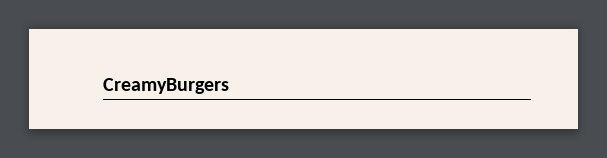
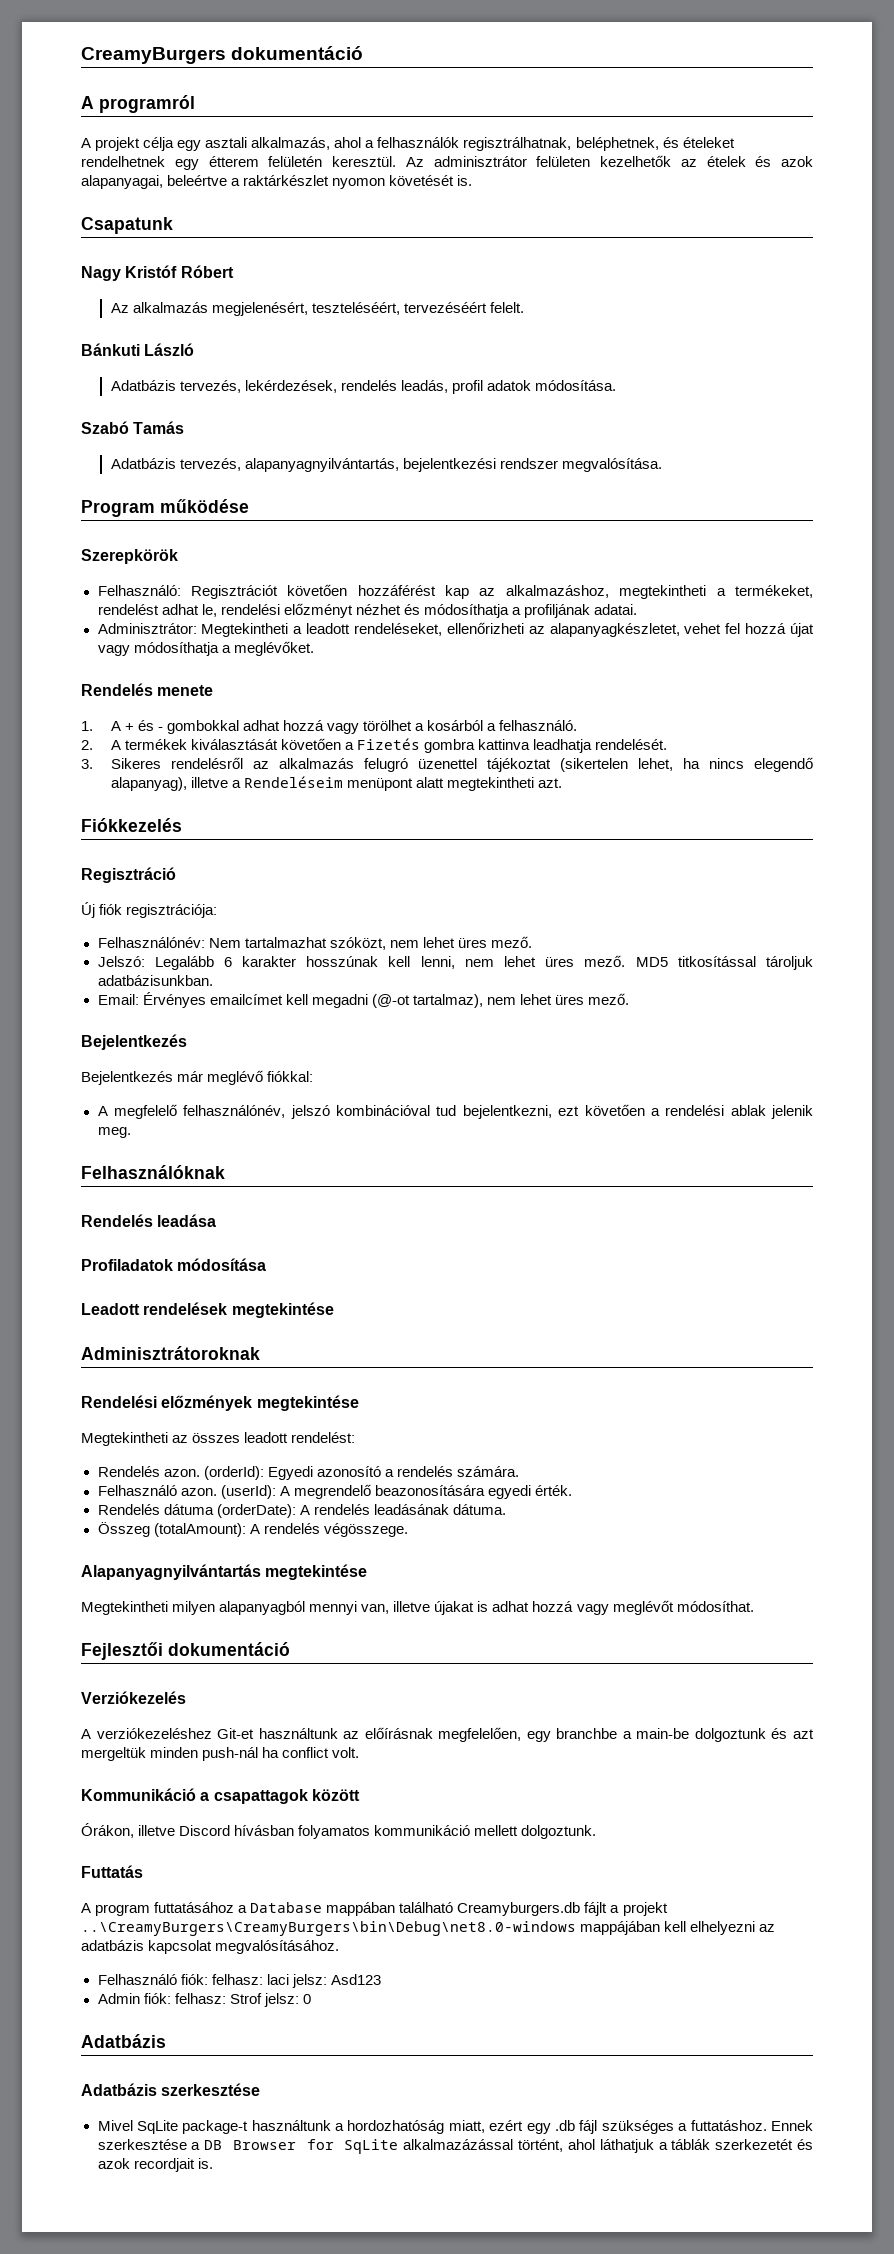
- CreamyBurgers
+ CreamyBurgers dokumentáció
+ A programról
+ A projekt célja egy asztali alkalmazás, ahol a felhasználók regisztrálhatnak, beléphetnek, és ételeket rendelhetnek egy étterem felületén keresztül. Az adminisztrátor felületen kezelhetők az ételek és azok alapanyagai, beleértve a raktárkészlet nyomon követését is.
+ Csapatunk
+ Nagy Kristóf Róbert
+ Az alkalmazás megjelenésért, teszteléséért, tervezéséért felelt.
+ Bánkuti László
+ Adatbázis tervezés, lekérdezések, rendelés leadás, profil adatok módosítása.
+ Szabó Tamás
+ Adatbázis tervezés, alapanyagnyilvántartás, bejelentkezési rendszer megvalósítása.
+ Program működése
+ Szerepkörök
+ Felhasználó: Regisztrációt követően hozzáférést kap az alkalmazáshoz, megtekintheti a termékeket, rendelést adhat le, rendelési előzményt nézhet és módosíthatja a profiljának adatai.
+ Adminisztrátor: Megtekintheti a leadott rendeléseket, ellenőrizheti az alapanyagkészletet, vehet fel hozzá újat vagy módosíthatja a meglévőket.
+ Rendelés menete
+ 1. A + és - gombokkal adhat hozzá vagy törölhet a kosárból a felhasználó.
+ 2. A termékek kiválasztását követően a Fizetés gombra kattinva leadhatja rendelését.
+ 3. Sikeres rendelésről az alkalmazás felugró üzenettel tájékoztat (sikertelen lehet, ha nincs elegendő alapanyag), illetve a Rendeléseim menüpont alatt megtekintheti azt.
+ Fiókkezelés
+ Regisztráció
+ Új fiók regisztrációja:
+ Felhasználónév: Nem tartalmazhat szóközt, nem lehet üres mező.
+ Jelszó: Legalább 6 karakter hosszúnak kell lenni, nem lehet üres mező. MD5 titkosítással tároljuk adatbázisunkban.
+ Email: Érvényes emailcímet kell megadni (@-ot tartalmaz), nem lehet üres mező.
+ Bejelentkezés
+ Bejelentkezés már meglévő fiókkal:
+ A megfelelő felhasználónév, jelszó kombinációval tud bejelentkezni, ezt követően a rendelési ablak jelenik meg.
+ Felhasználóknak
+ Rendelés leadása
+ Profiladatok módosítása
+ Leadott rendelések megtekintése
+ Adminisztrátoroknak
+ Rendelési előzmények megtekintése
+ Megtekintheti az összes leadott rendelést:
+ Rendelés azon. (orderId): Egyedi azonosító a rendelés számára.
+ Felhasználó azon. (userId): A megrendelő beazonosítására egyedi érték.
+ Rendelés dátuma (orderDate): A rendelés leadásának dátuma.
+ Összeg (totalAmount): A rendelés végösszege.
+ Alapanyagnyilvántartás megtekintése
+ Megtekintheti milyen alapanyagból mennyi van, illetve újakat is adhat hozzá vagy meglévőt módosíthat.
+ Fejlesztői dokumentáció
+ Verziókezelés
+ A verziókezeléshez Git-et használtunk az előírásnak megfelelően, egy branchbe a main-be dolgoztunk és azt mergeltük minden push-nál ha conflict volt.
+ Kommunikáció a csapattagok között
+ Órákon, illetve Discord hívásban folyamatos kommunikáció mellett dolgoztunk.
+ Futtatás
+ A program futtatásához a Database mappában található Creamyburgers.db fájlt a projekt ..\CreamyBurgers\CreamyBurgers\bin\Debug\net8.0-windows mappájában kell elhelyezni az adatbázis kapcsolat megvalósításához.
+ Felhasználó fiók: felhasz: laci jelsz: Asd123
+ Admin fiók: felhasz: Strof jelsz: 0
+ Adatbázis
+ Adatbázis szerkesztése
+ Mivel SqLite package-t használtunk a hordozhatóság miatt, ezért egy .db fájl szükséges a futtatáshoz. Ennek szerkesztése a DB Browser for SqLite alkalmazázással történt, ahol láthatjuk a táblák szerkezetét és azok recordjait is.

